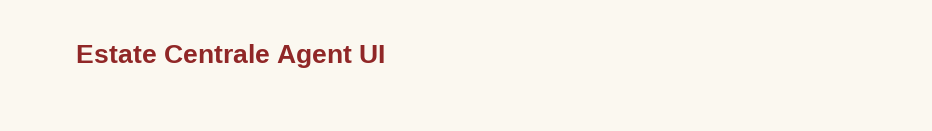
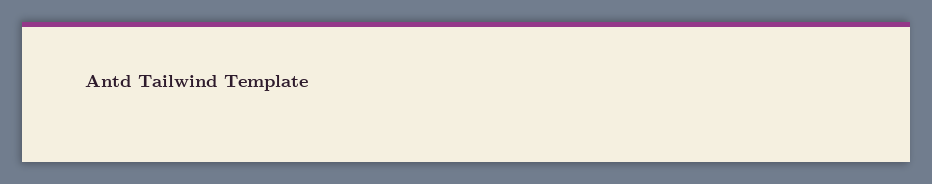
- Estate Centrale Agent UI
+ Antd Tailwind Template

